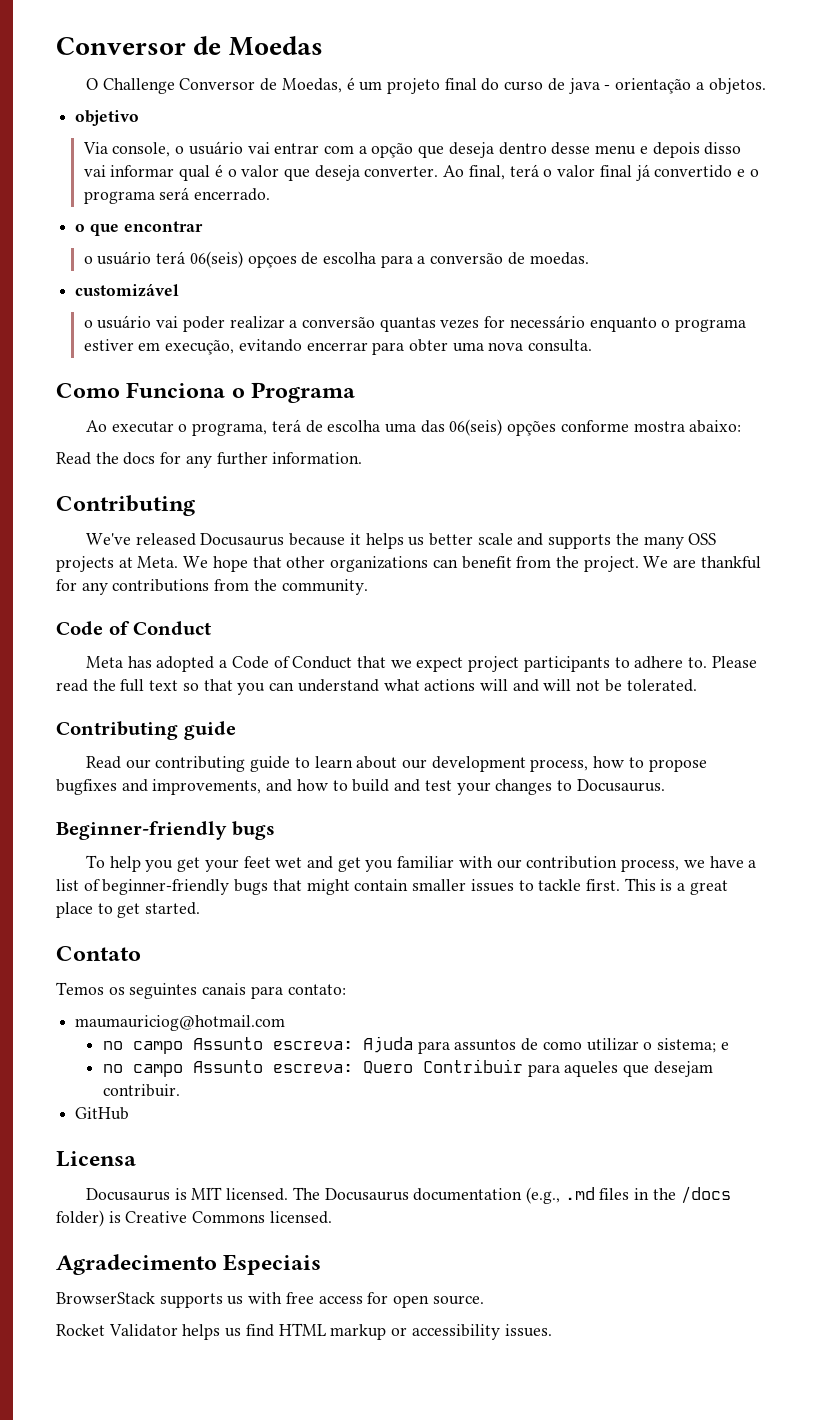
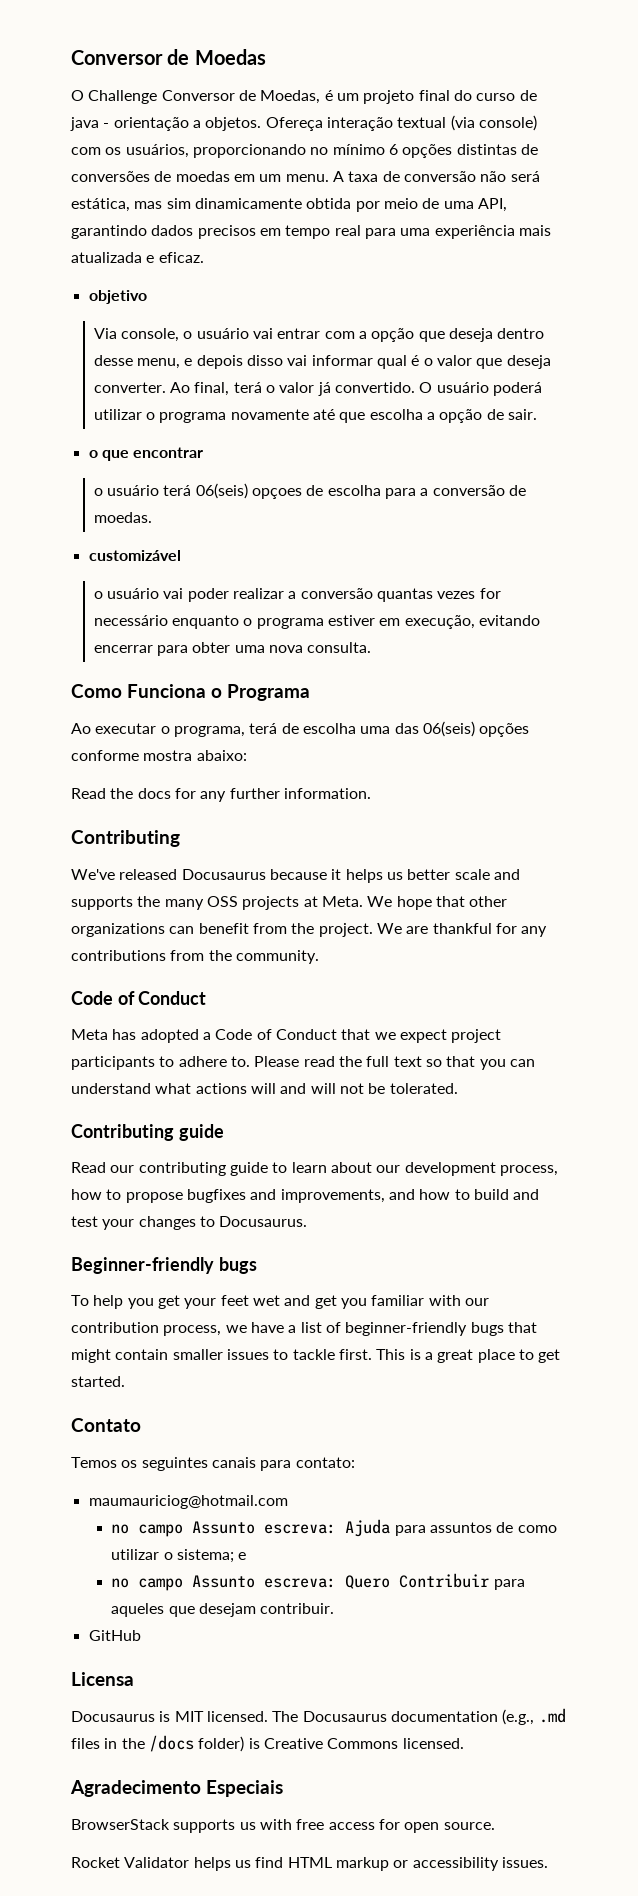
+ Ofereça interação textual (via console) com os usuários, proporcionando no mínimo 6 opções distintas de conversões de moedas em um menu. A taxa de conversão não será estática, mas sim dinamicamente obtida por meio de uma API, garantindo dados precisos em tempo real para uma experiência mais atualizada e eficaz.
- Via console, o usuário vai entrar com a opção que deseja dentro desse menu e depois disso vai informar qual é o valor que deseja converter.
+ Via console, o usuário vai entrar com a opção que deseja dentro desse menu, e depois disso vai informar qual é o valor que deseja converter.
- Ao final, terá o valor final já convertido e o programa será encerrado.
+ Ao final, terá o valor já convertido. O usuário poderá utilizar o programa novamente até que escolha a opção de sair.

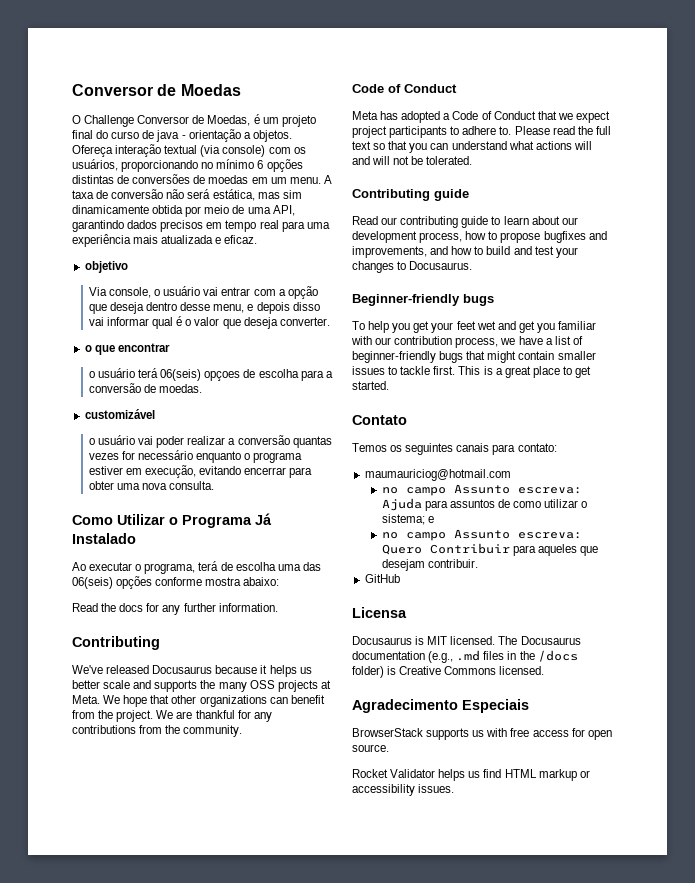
- Ao final, terá o valor já convertido. O usuário poderá utilizar o programa novamente até que escolha a opção de sair.
- Como Funciona o Programa
+ Como Utilizar o Programa Já Instalado

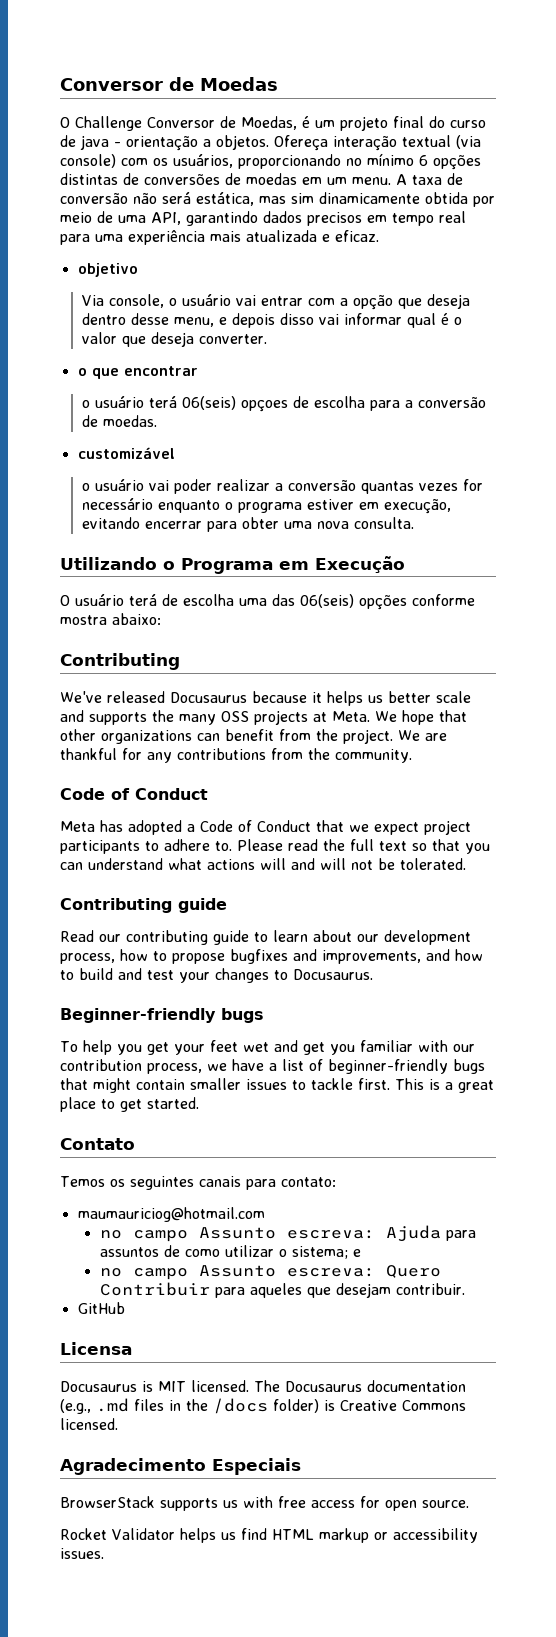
- Como Utilizar o Programa Já Instalado
- Ao executar o programa, terá de escolha uma das 06(seis) opções conforme mostra abaixo:
+ Utilizando o Programa em Execução
+ O usuário terá de escolha uma das 06(seis) opções conforme mostra abaixo:
- Read the docs for any further information.

